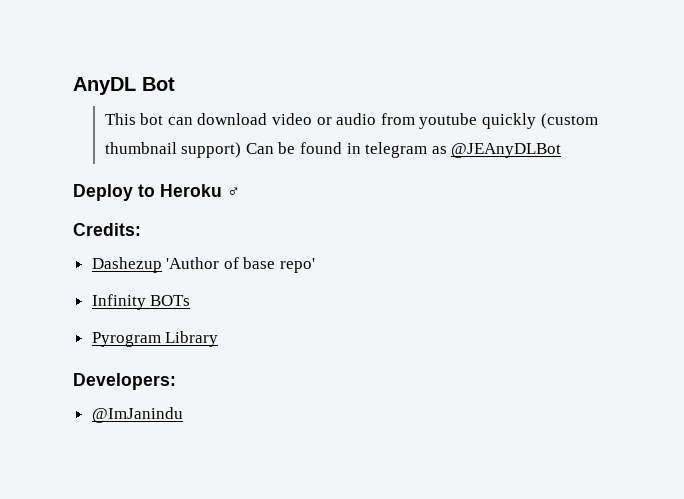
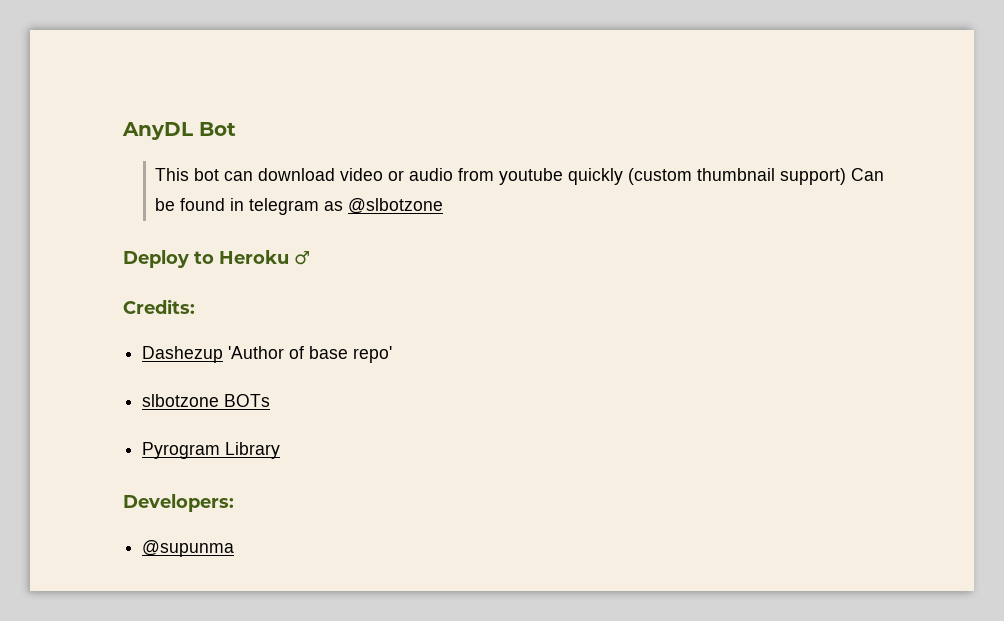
- This bot can download video or audio from youtube quickly (custom thumbnail support) Can be found in telegram as @JEAnyDLBot
+ This bot can download video or audio from youtube quickly (custom thumbnail support) Can be found in telegram as @slbotzone
- Infinity BOTs
+ slbotzone BOTs
- @ImJanindu
+ @supunma

